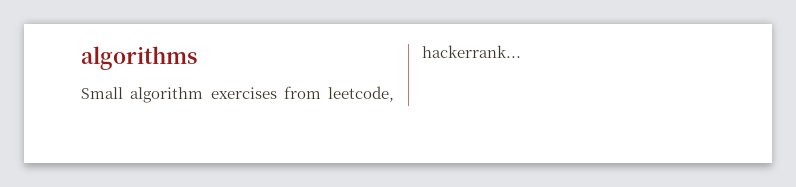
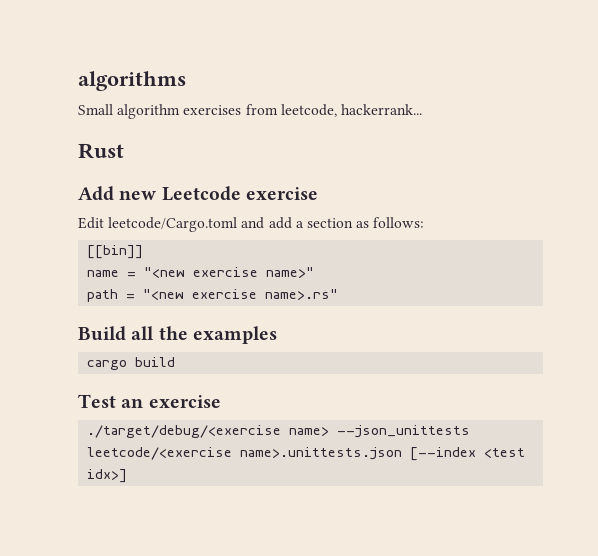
+ Rust
+ Add new Leetcode exercise
+ Edit leetcode/Cargo.toml and add a section as follows:
+ [[bin]]
+ name = "<new exercise name>"
+ path = "<new exercise name>.rs"
+ Build all the examples
+ cargo build
+ Test an exercise
+ ./target/debug/<exercise name> --json_unittests leetcode/<exercise name>.unittests.json [--index <test idx>]

